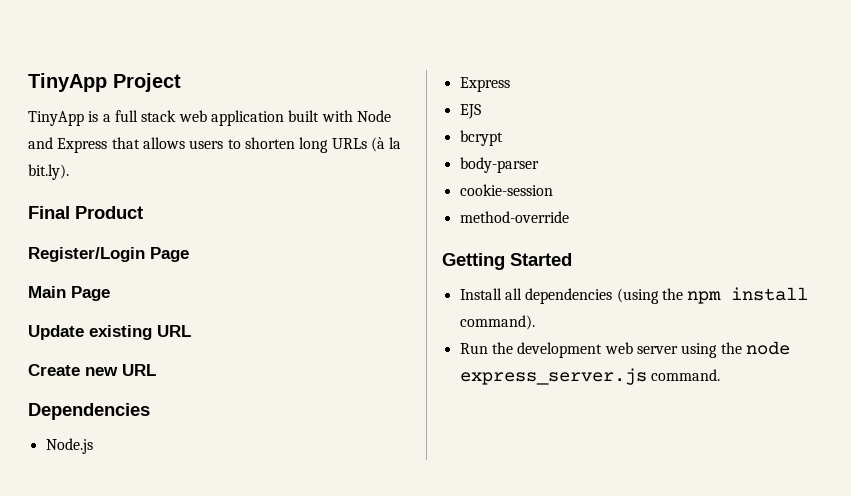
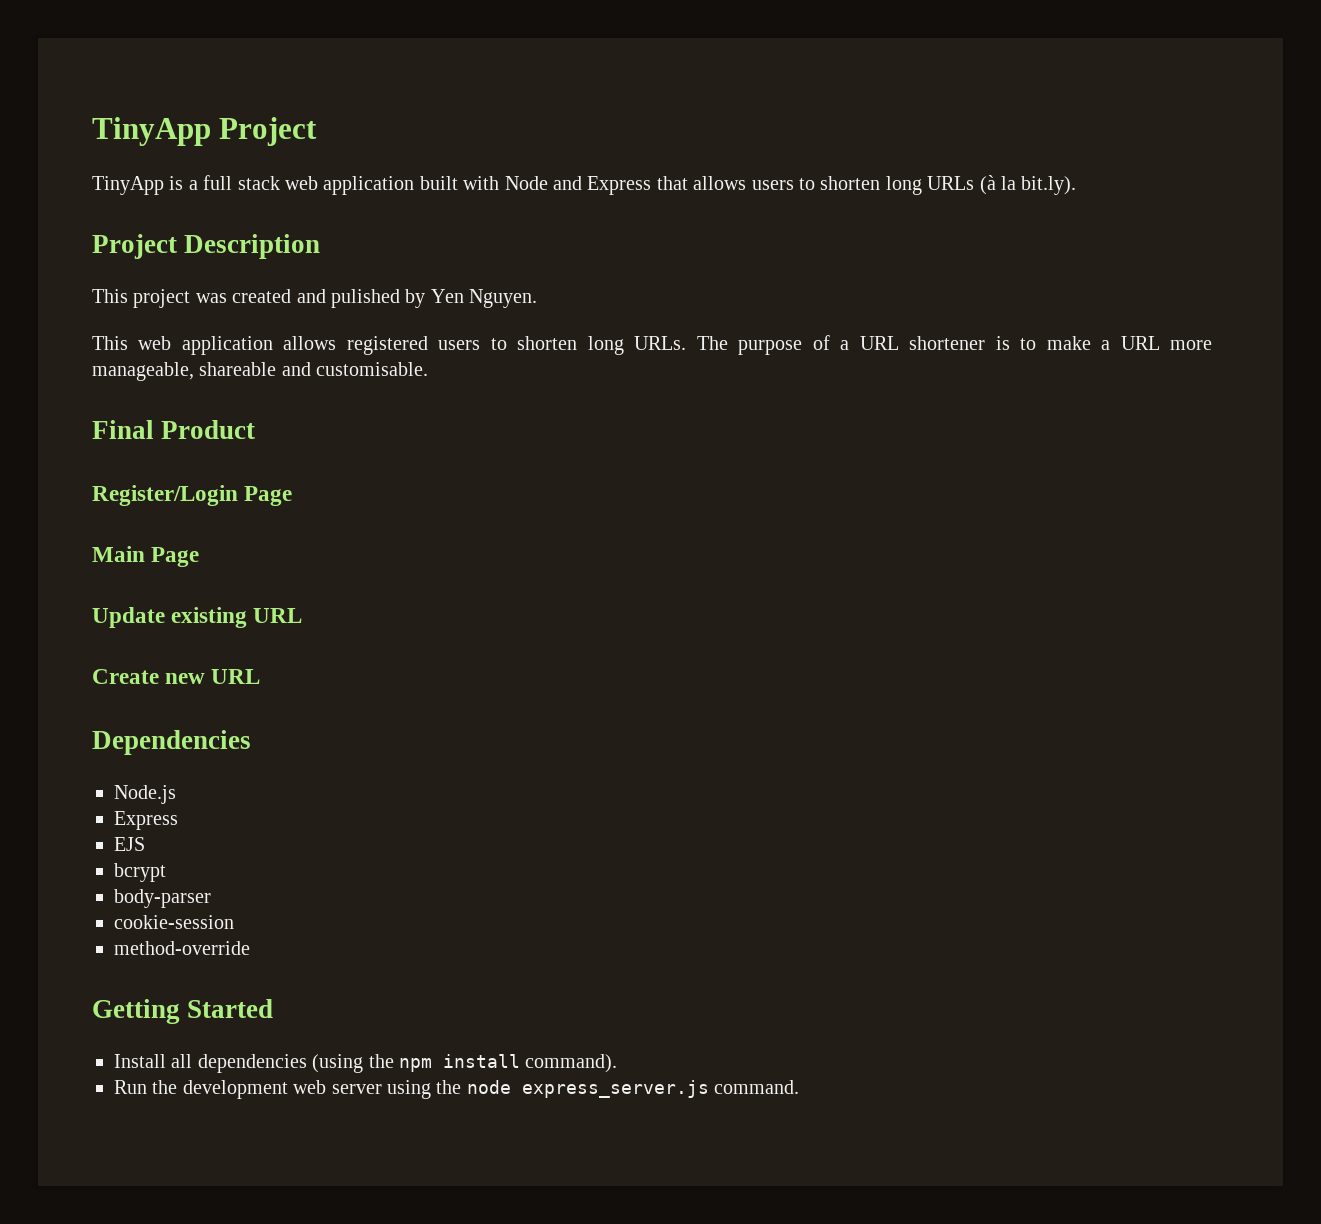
+ Project Description
+ This project was created and pulished by Yen Nguyen.
+ This web application allows registered users to shorten long URLs. The purpose of a URL shortener is to make a URL more manageable, shareable and customisable.

